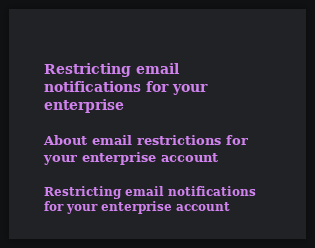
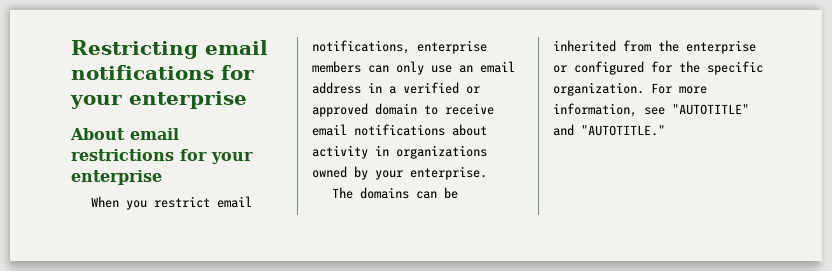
- About email restrictions for your enterprise account
- Restricting email notifications for your enterprise account
+ About email restrictions for your enterprise
+ When you restrict email notifications, enterprise members can only use an email address in a verified or approved domain to receive email notifications about activity in organizations owned by your enterprise.
+ The domains can be inherited from the enterprise or configured for the specific organization. For more information, see "AUTOTITLE" and "AUTOTITLE."

